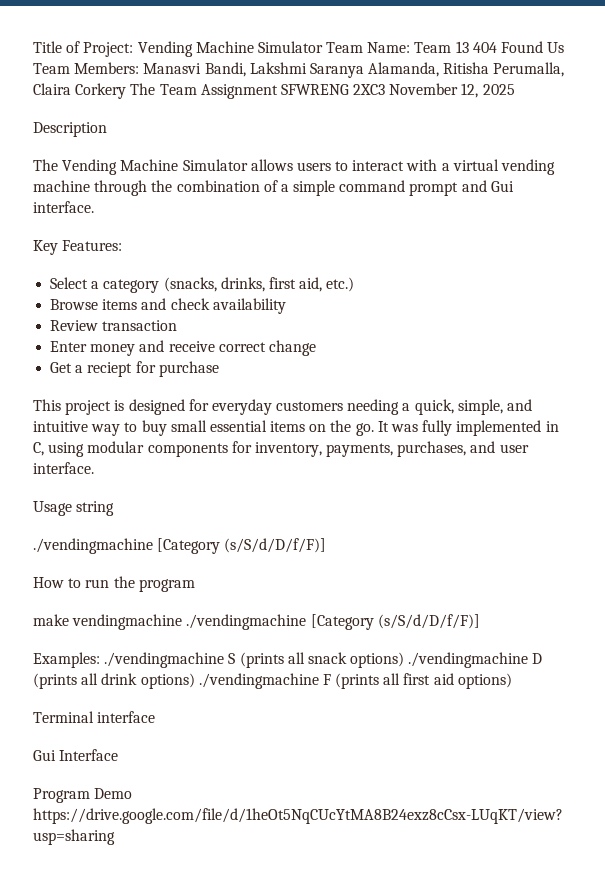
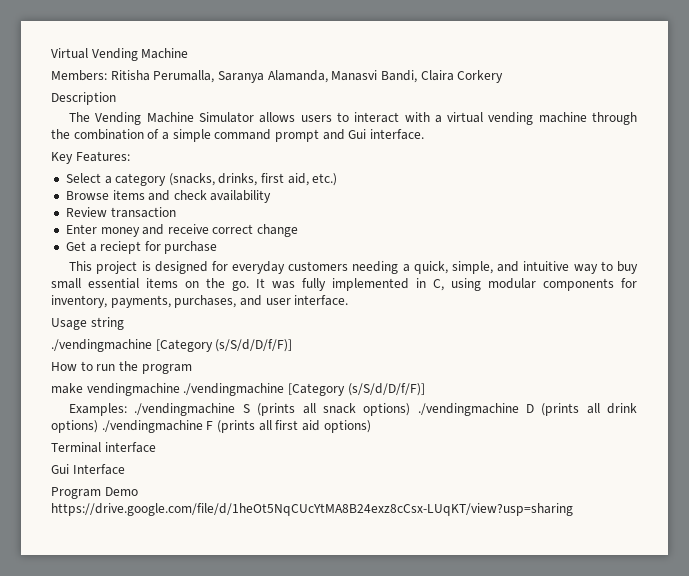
- Title of Project: Vending Machine Simulator Team Name: Team 13 404 Found Us Team Members: Manasvi Bandi, Lakshmi Saranya Alamanda, Ritisha Perumalla, Claira Corkery The Team Assignment SFWRENG 2XC3 November 12, 2025
+ Virtual Vending Machine
+ Members: Ritisha Perumalla, Saranya Alamanda, Manasvi Bandi, Claira Corkery

